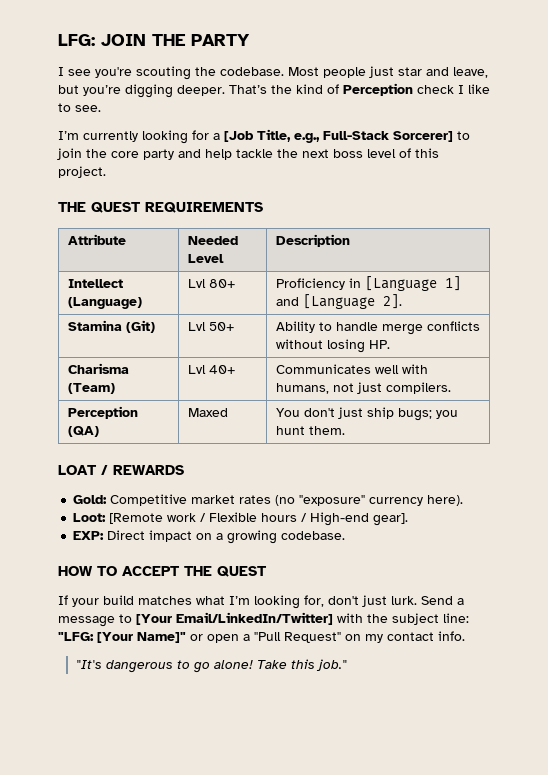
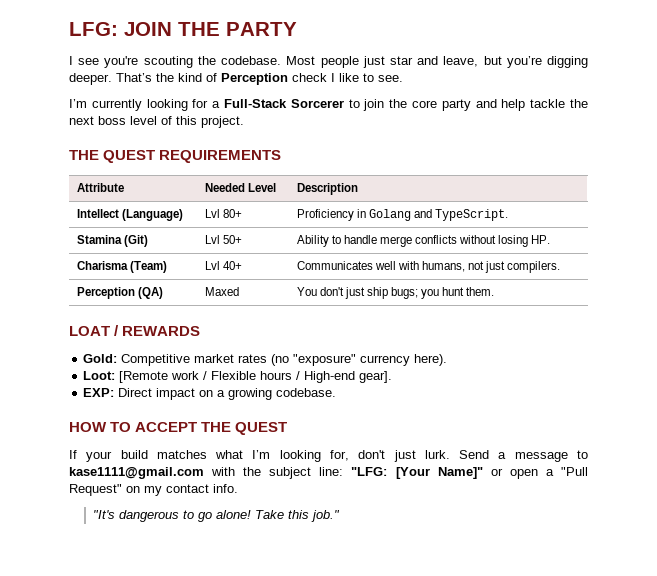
- I’m currently looking for a [Job Title, e.g., Full-Stack Sorcerer] to join the core party and help tackle the next boss level of this project.
+ I’m currently looking for a Full-Stack Sorcerer to join the core party and help tackle the next boss level of this project.
- Intellect (Language) | Lvl 80+ | Proficiency in [Language 1] and [Language 2].
+ Intellect (Language) | Lvl 80+ | Proficiency in Golang and TypeScript.
- Send a message to [Your Email/LinkedIn/Twitter] with the subject line: "LFG: [Your Name]" or open a "Pull Request" on my contact info.
+ Send a message to kase1111@gmail.com with the subject line: "LFG: [Your Name]" or open a "Pull Request" on my contact info.

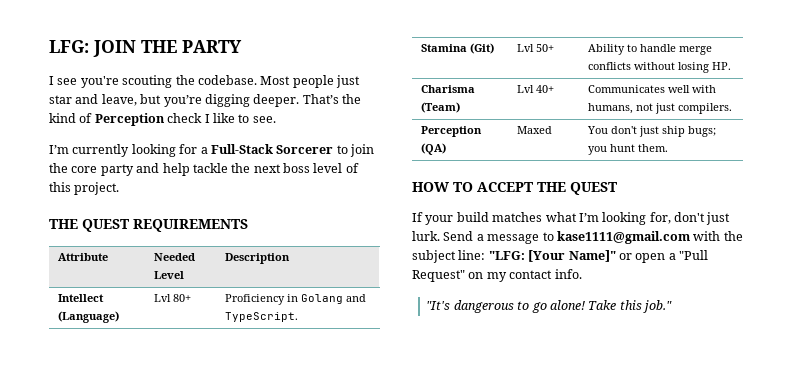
- LOAT / REWARDS
- Gold: Competitive market rates (no "exposure" currency here).
- Loot: [Remote work / Flexible hours / High-end gear].
- EXP: Direct impact on a growing codebase.

